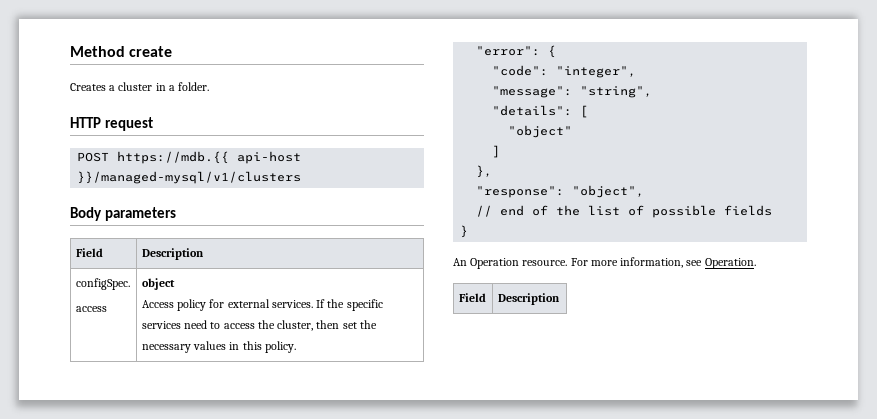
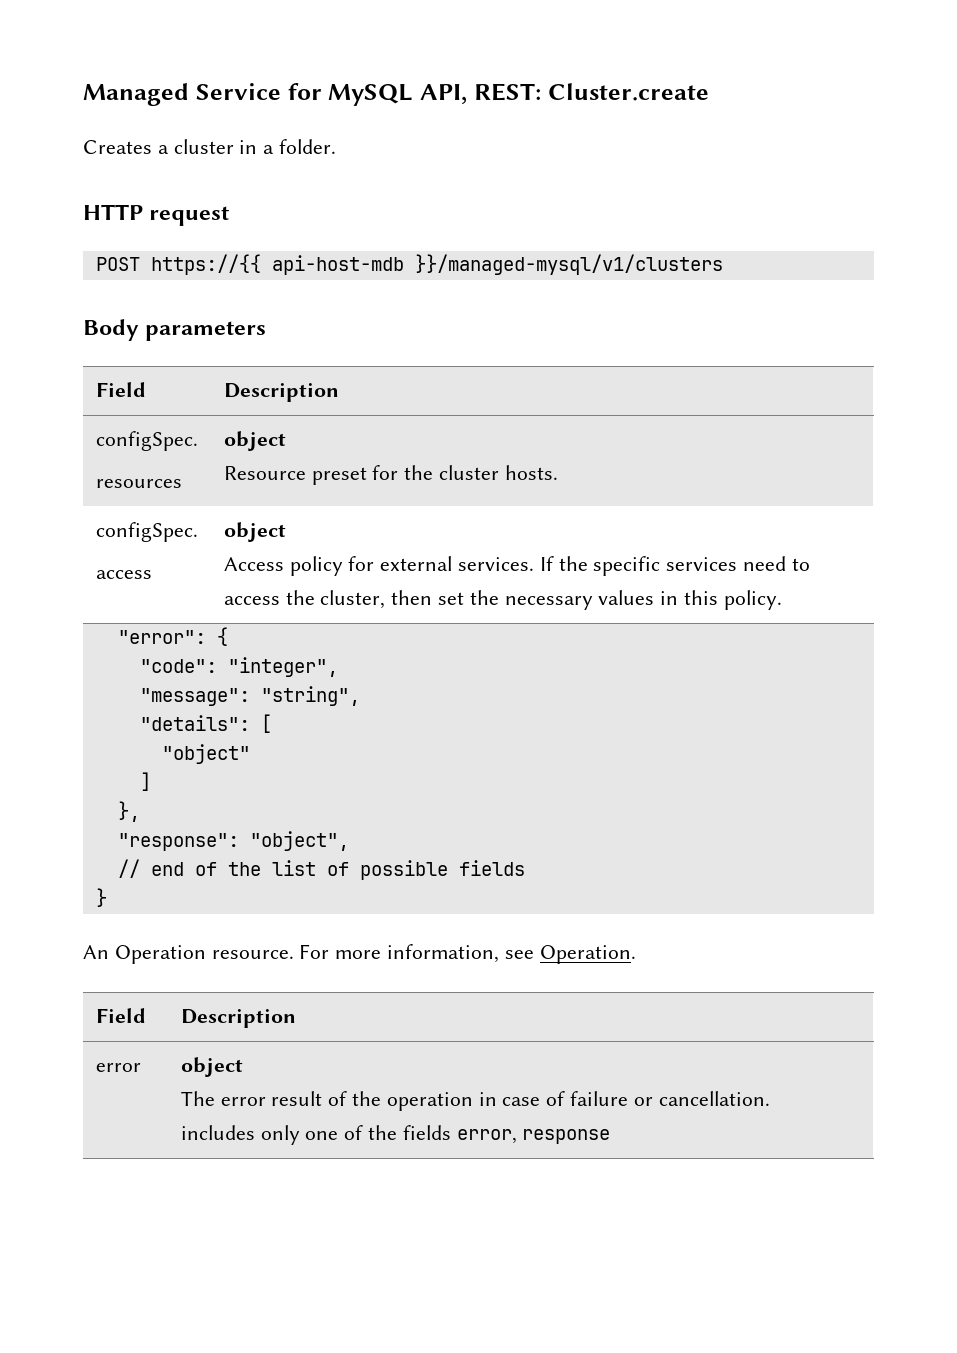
- Method create
+ Managed Service for MySQL API, REST: Cluster.create
- POST https://mdb.{{ api-host }}/managed-mysql/v1/clusters
+ POST https://{{ api-host-mdb }}/managed-mysql/v1/clusters
  Body parameters
  Field | Description
+ configSpec.
+ resources | object
+ Resource preset for the cluster hosts.
+ error | object
+ The error result of the operation in case of failure or cancellation.
+ includes only one of the fields error, response

